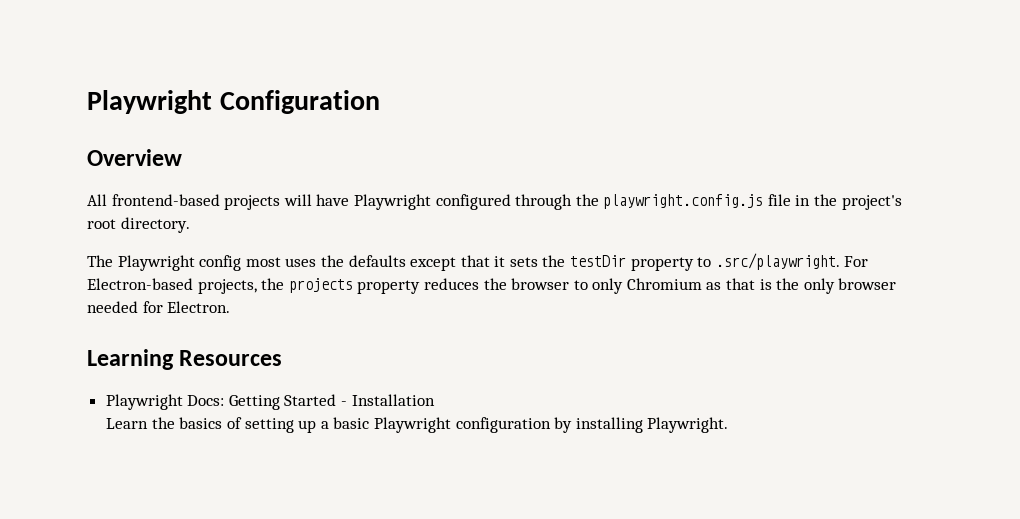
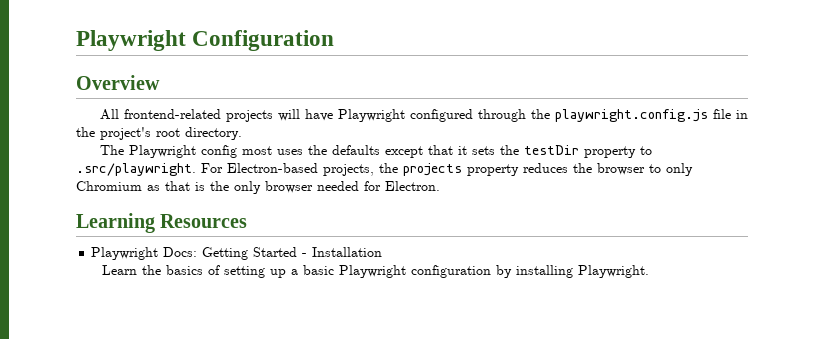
- All frontend-based projects will have Playwright configured through the playwright.config.js file in the project's root directory.
+ All frontend-related projects will have Playwright configured through the playwright.config.js file in the project's root directory.

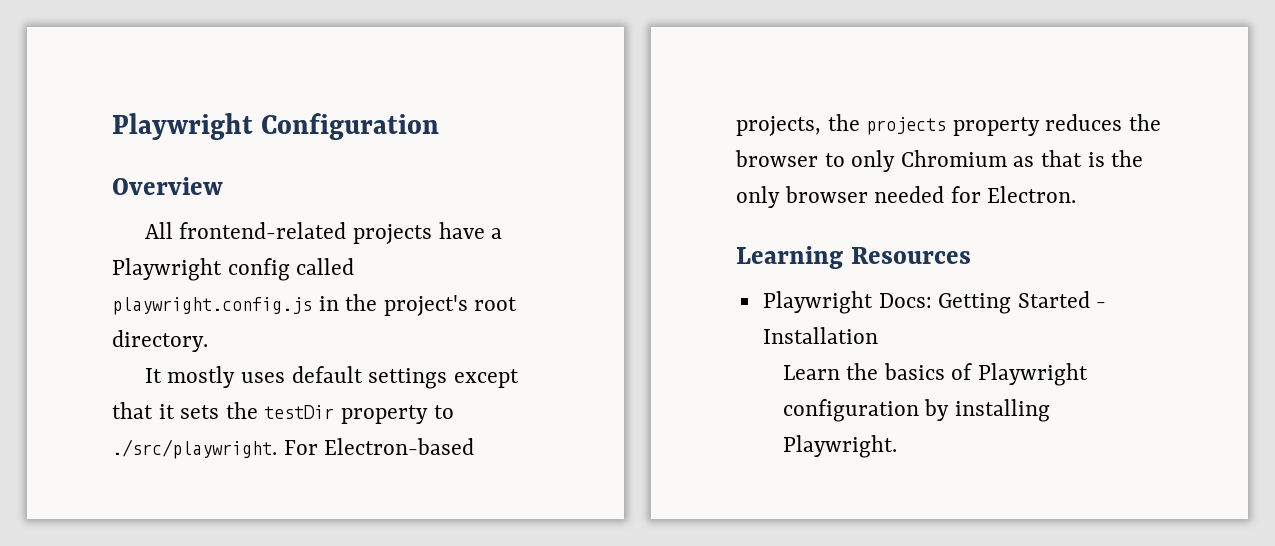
- All frontend-related projects will have Playwright configured through the playwright.config.js file in the project's root directory.
+ All frontend-related projects have a Playwright config called playwright.config.js in the project's root directory.
- The Playwright config most uses the defaults except that it sets the testDir property to .src/playwright. For Electron-based projects, the projects property reduces the browser to only Chromium as that is the only browser needed for Electron.
+ It mostly uses default settings except that it sets the testDir property to ./src/playwright. For Electron-based projects, the projects property reduces the browser to only Chromium as that is the only browser needed for Electron.
- Learn the basics of setting up a basic Playwright configuration by installing Playwright.
+ Learn the basics of Playwright configuration by installing Playwright.

